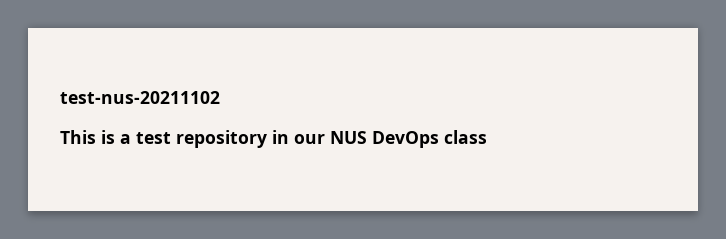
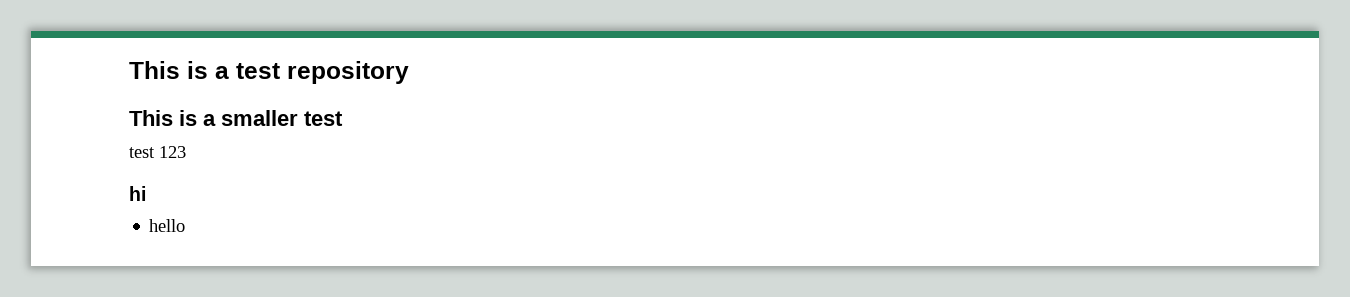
- test-nus-20211102
- This is a test repository in our NUS DevOps class
+ This is a test repository
+ This is a smaller test
+ test 123
+ hi
+ hello

